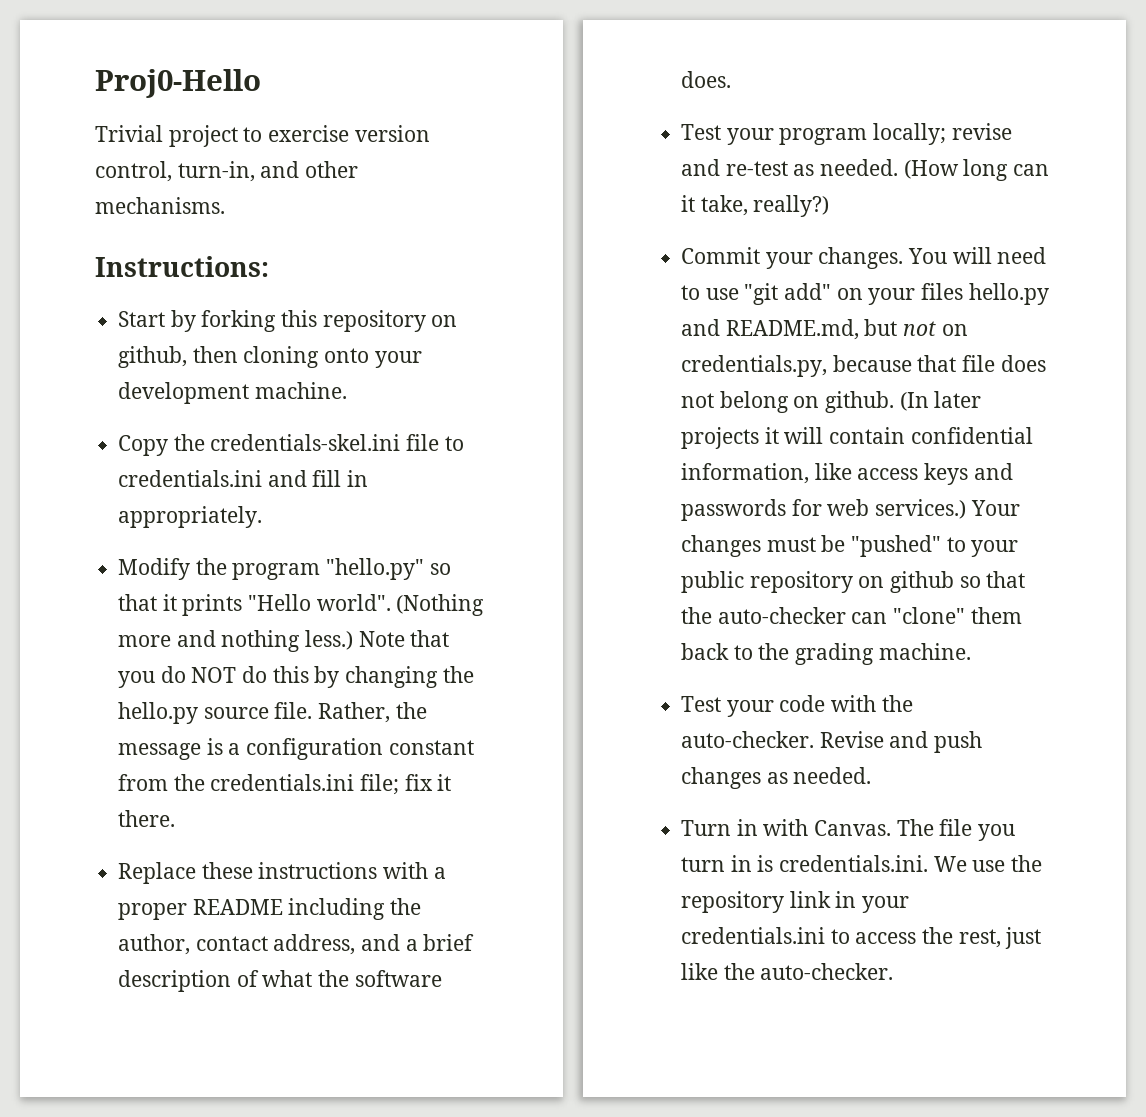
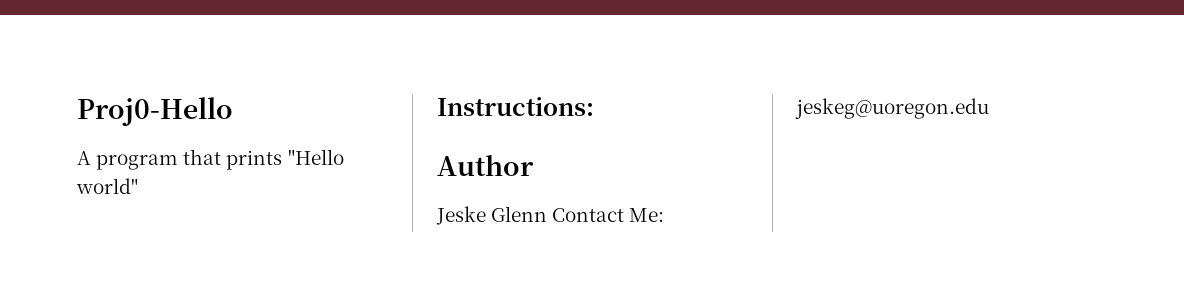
- Trivial project to exercise version control, turn-in, and other mechanisms.
+ A program that prints "Hello world"
  Instructions:
- Start by forking this repository on github, then cloning onto your development machine.
- Copy the credentials-skel.ini file to credentials.ini and fill in appropriately.
- Modify the program "hello.py" so that it prints "Hello world". (Nothing more and nothing less.) Note that you do NOT do this by changing the hello.py source file. Rather, the message is a configuration constant from the credentials.ini file; fix it there.
- Replace these instructions with a proper README including the author, contact address, and a brief description of what the software does.
- Test your program locally; revise and re-test as needed. (How long can it take, really?)
- Commit your changes. You will need to use "git add" on your files hello.py and README.md, but not on credentials.py, because that file does not belong on github. (In later projects it will contain confidential information, like access keys and passwords for web services.) Your changes must be "pushed" to your public repository on github so that the auto-checker can "clone" them back to the grading machine.
- Test your code with the auto-checker. Revise and push changes as needed.
- Turn in with Canvas. The file you turn in is credentials.ini. We use the repository link in your credentials.ini to access the rest, just like the auto-checker.
+ Author
+ Jeske Glenn Contact Me: jeskeg@uoregon.edu

